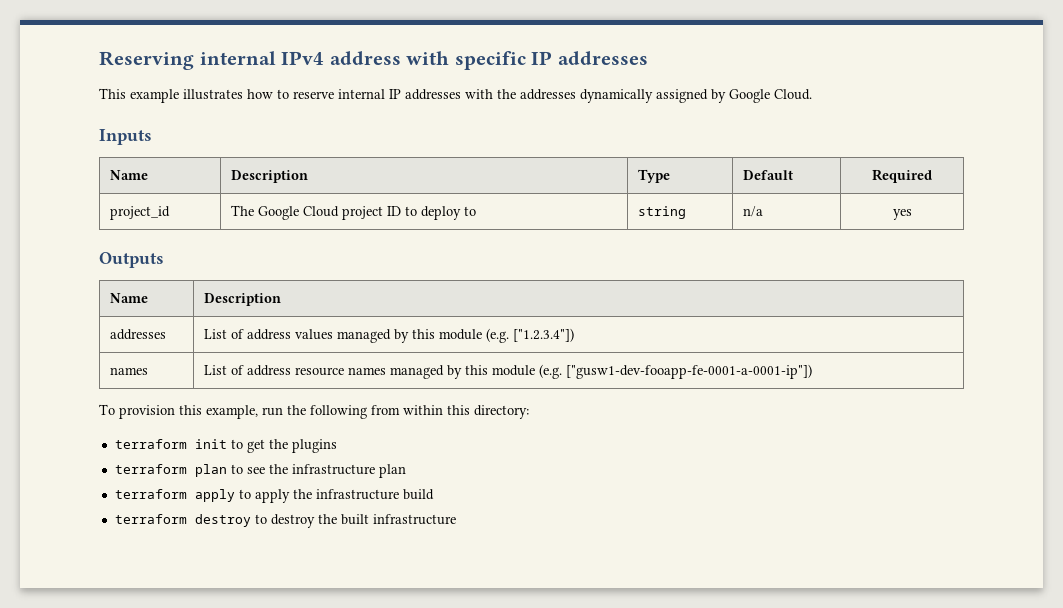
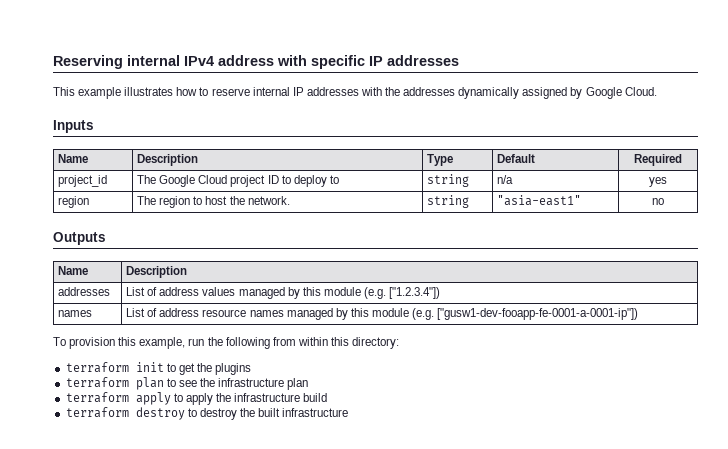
+ region | The region to host the network. | string | "asia-east1" | no

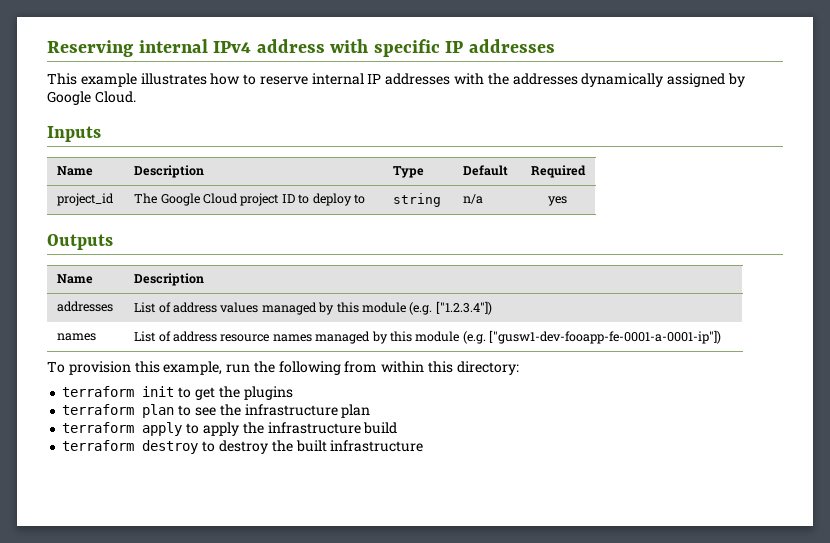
- region | The region to host the network. | string | "asia-east1" | no

